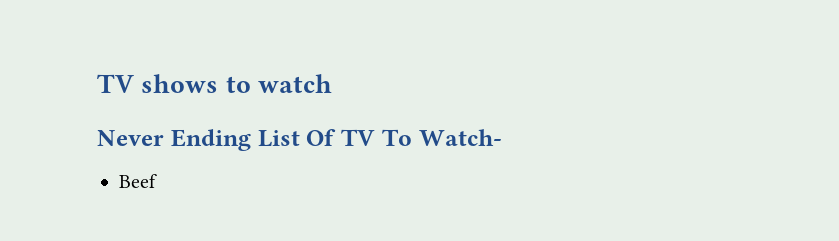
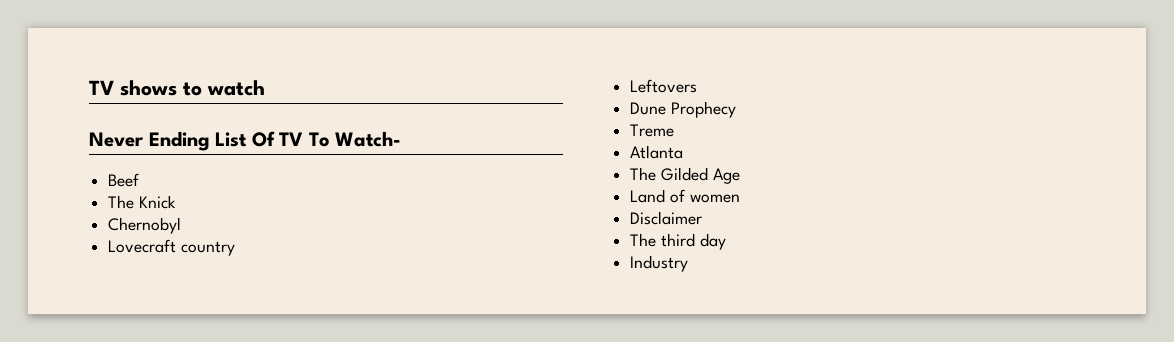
+ The Knick
+ Chernobyl
+ Lovecraft country
+ Leftovers
+ Dune Prophecy
+ Treme
+ Atlanta
+ The Gilded Age
+ Land of women
+ Disclaimer
+ The third day
+ Industry

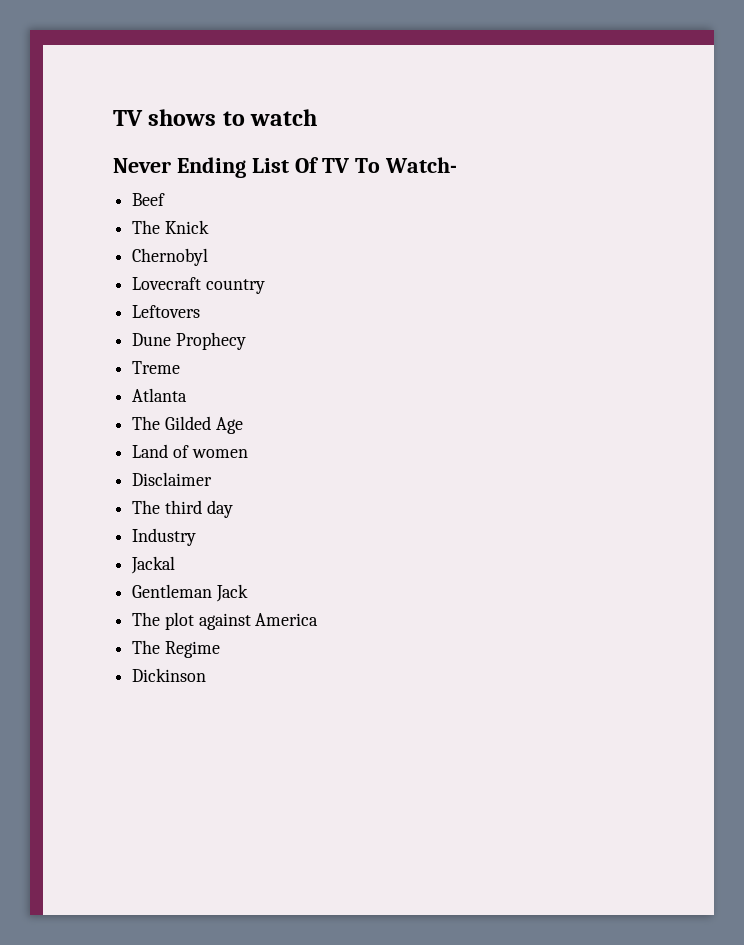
+ Jackal
+ Gentleman Jack
+ The plot against America
+ The Regime
+ Dickinson

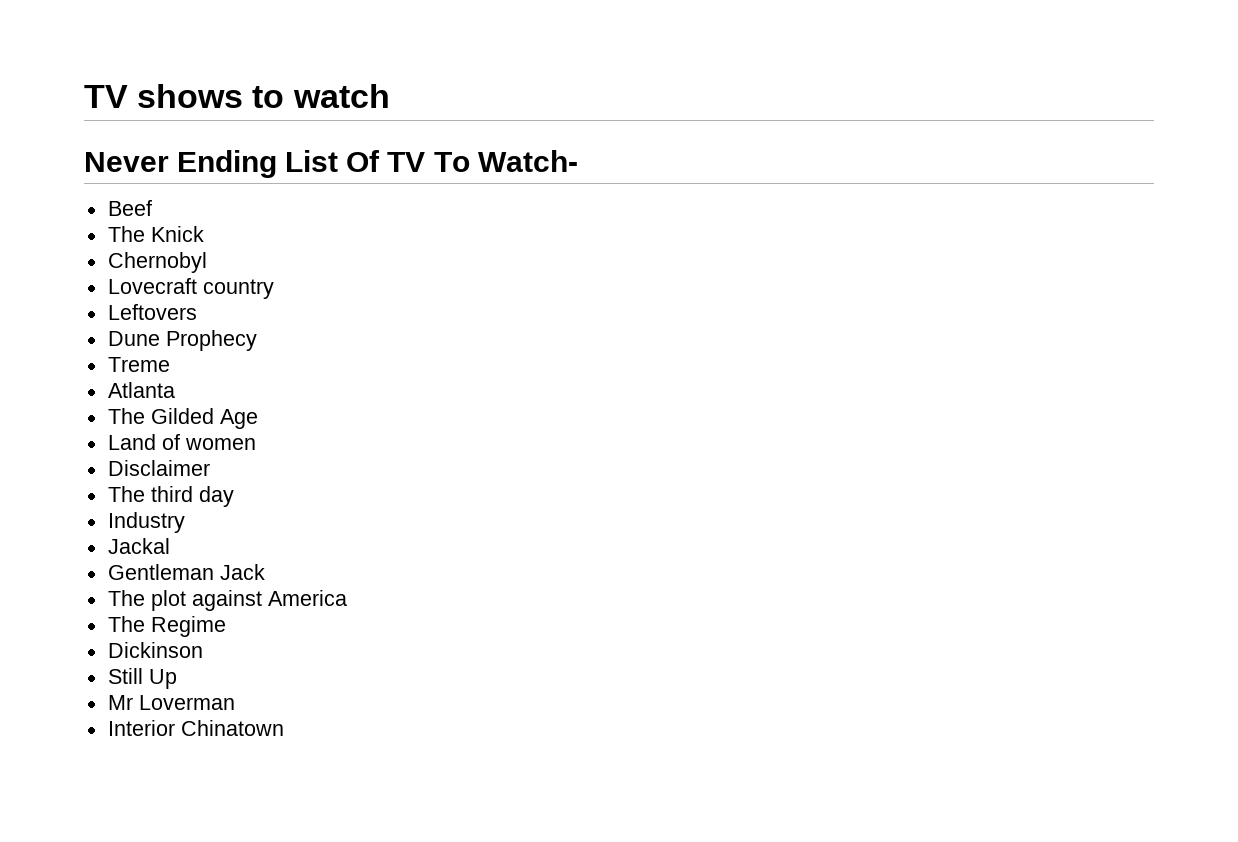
+ Still Up
+ Mr Loverman
+ Interior Chinatown

